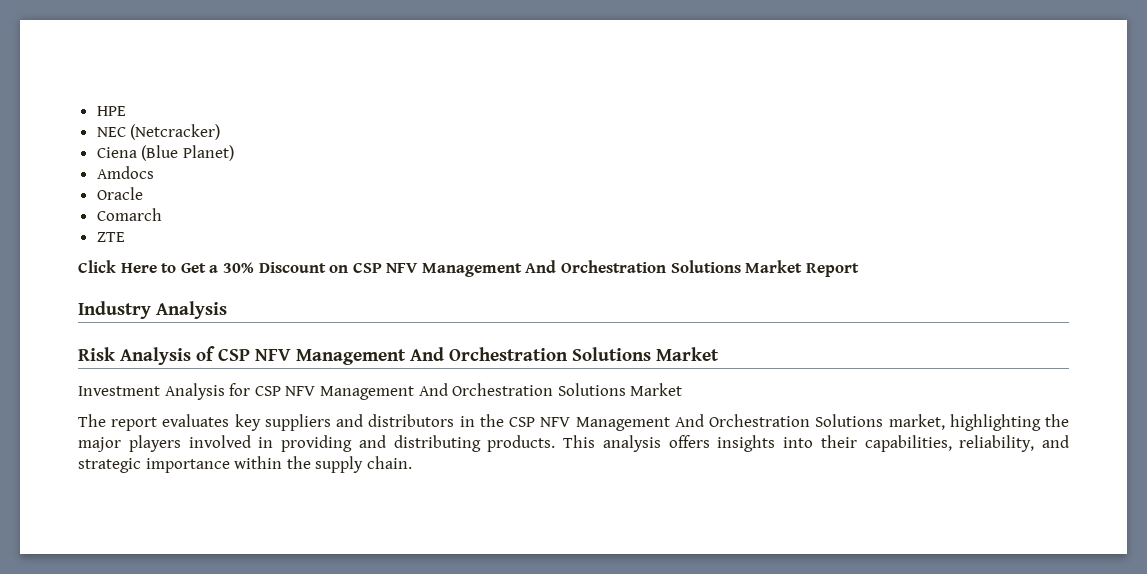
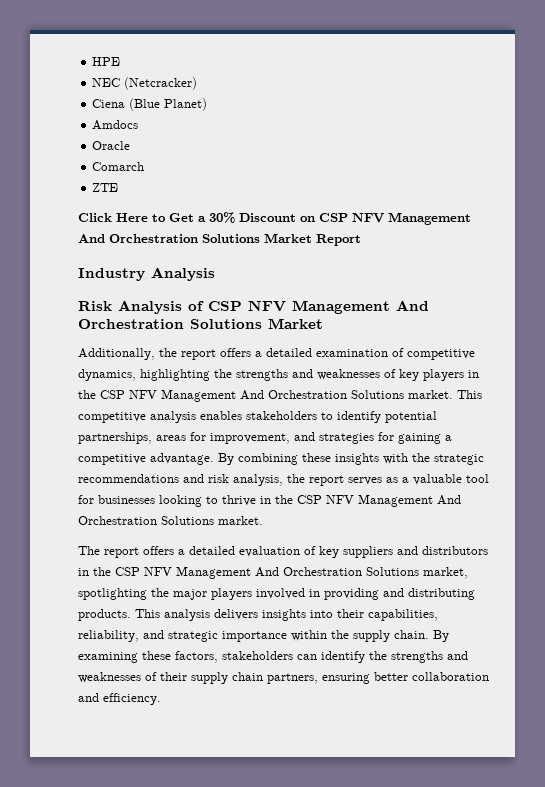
- Investment Analysis for CSP NFV Management And Orchestration Solutions Market
- The report evaluates key suppliers and distributors in the CSP NFV Management And Orchestration Solutions market, highlighting the major players involved in providing and distributing products.
+ Additionally, the report offers a detailed examination of competitive dynamics, highlighting the strengths and weaknesses of key players in the CSP NFV Management And Orchestration Solutions market. This competitive analysis enables stakeholders to identify potential partnerships, areas for improvement, and strategies for gaining a competitive advantage. By combining these insights with the strategic recommendations and risk analysis, the report serves as a valuable tool for businesses looking to thrive in the CSP NFV Management And Orchestration Solutions market.
+ The report offers a detailed evaluation of key suppliers and distributors in the CSP NFV Management And Orchestration Solutions market, spotlighting the major players involved in providing and distributing products.
- This analysis offers insights into their capabilities, reliability, and strategic importance within the supply chain.
+ This analysis delivers insights into their capabilities, reliability, and strategic importance within the supply chain.
+ By examining these factors, stakeholders can identify the strengths and weaknesses of their supply chain partners, ensuring better collaboration and efficiency.

